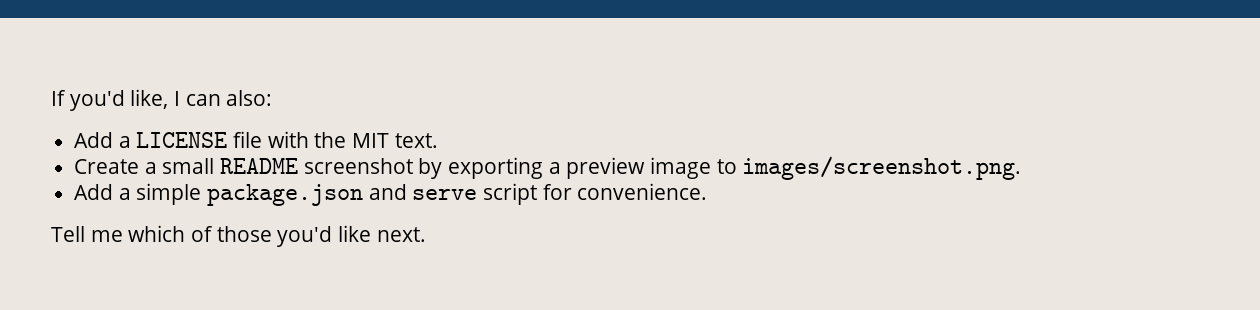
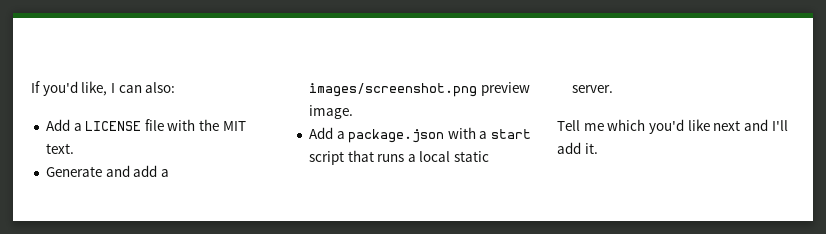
- Create a small README screenshot by exporting a preview image to images/screenshot.png.
- Add a simple package.json and serve script for convenience.
- Tell me which of those you'd like next.
+ Generate and add a images/screenshot.png preview image.
+ Add a package.json with a start script that runs a local static server.
+ Tell me which you'd like next and I'll add it.

